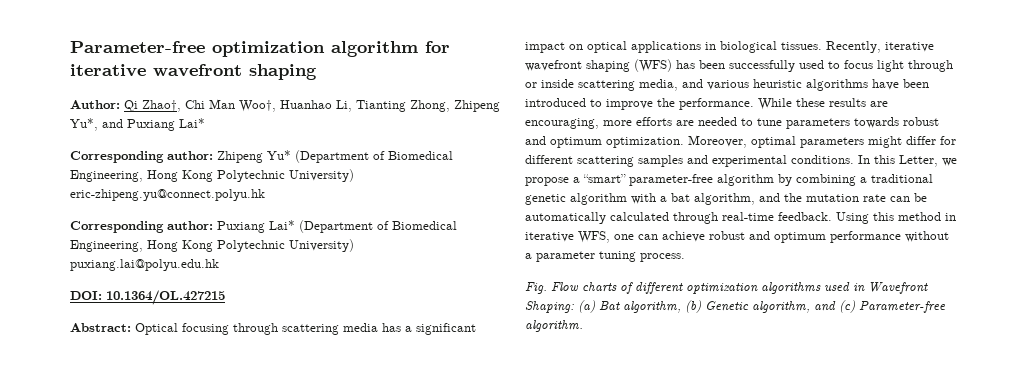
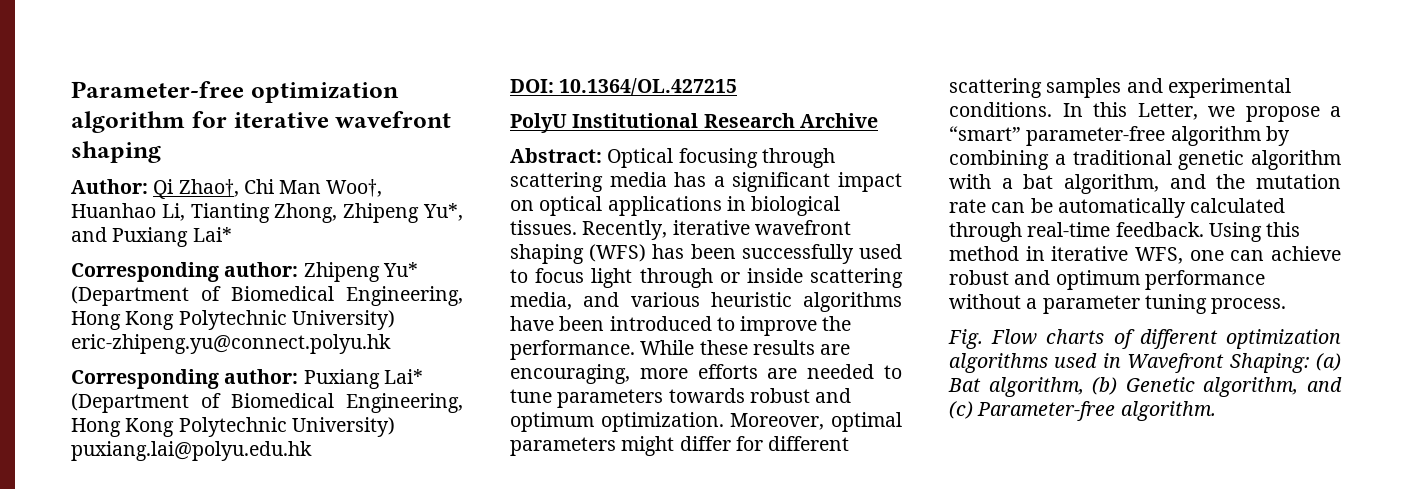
+ PolyU Institutional Research Archive

